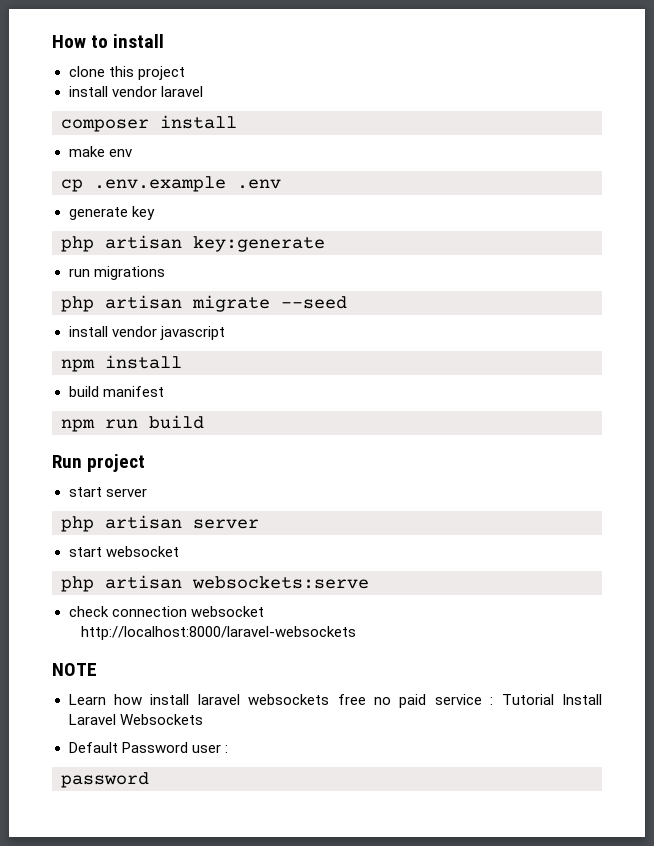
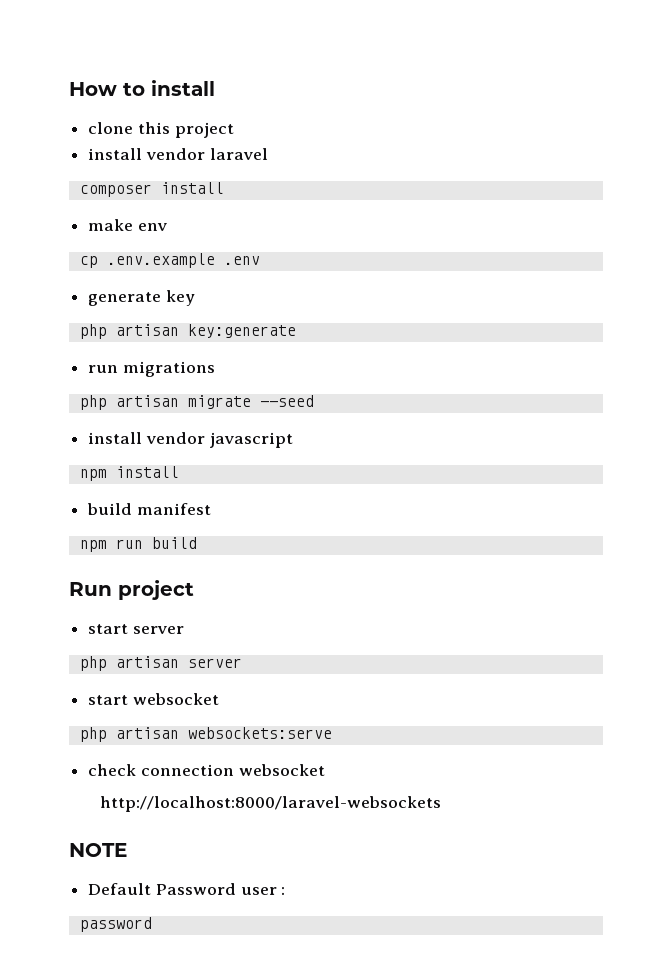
- Learn how install laravel websockets free no paid service : Tutorial Install Laravel Websockets

